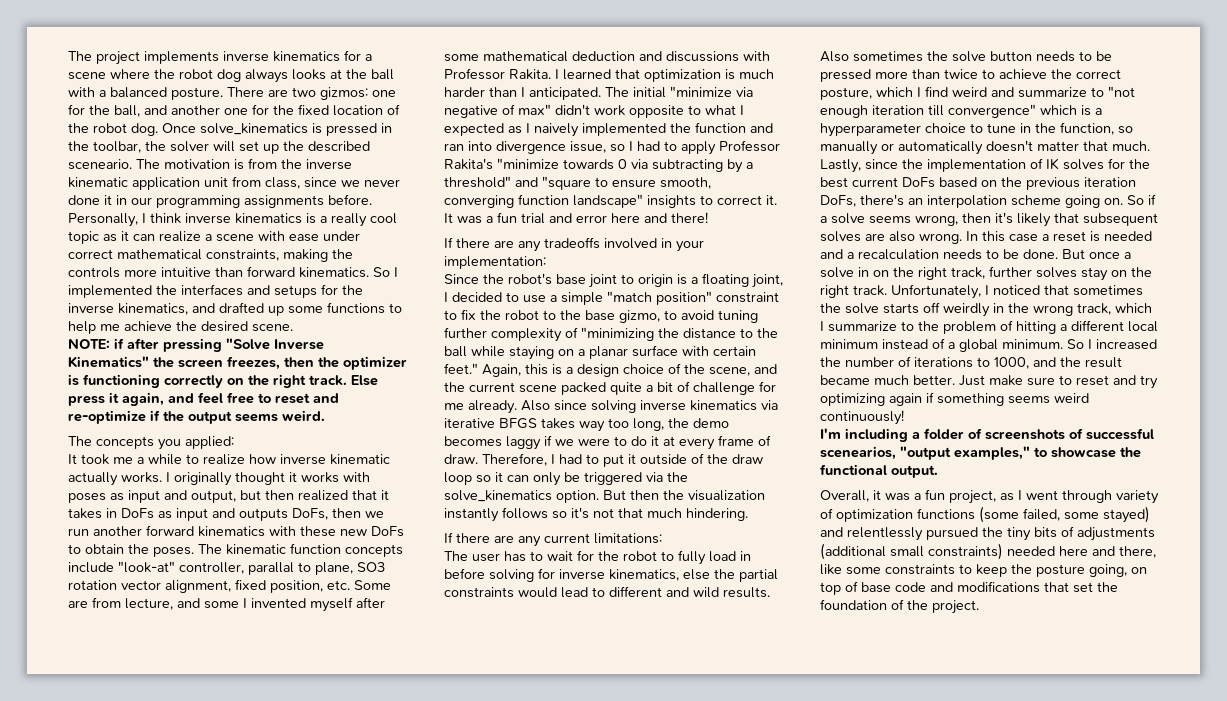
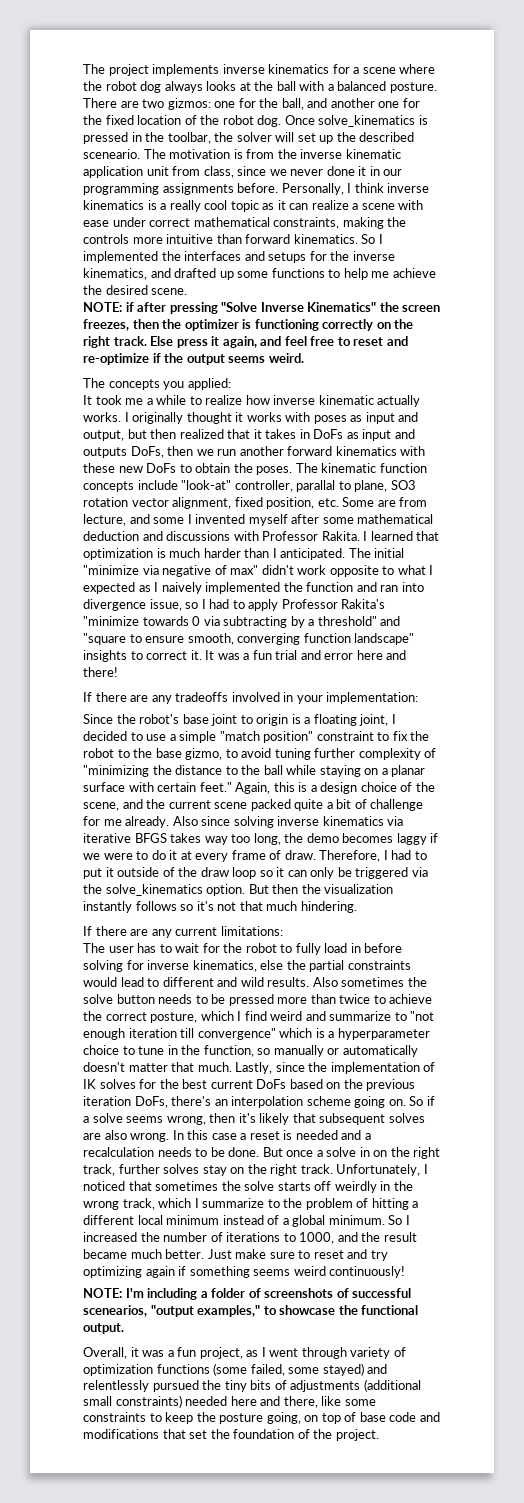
- I'm including a folder of screenshots of successful scenearios, "output examples," to showcase the functional output.
+ NOTE: I'm including a folder of screenshots of successful scenearios, "output examples," to showcase the functional output.

